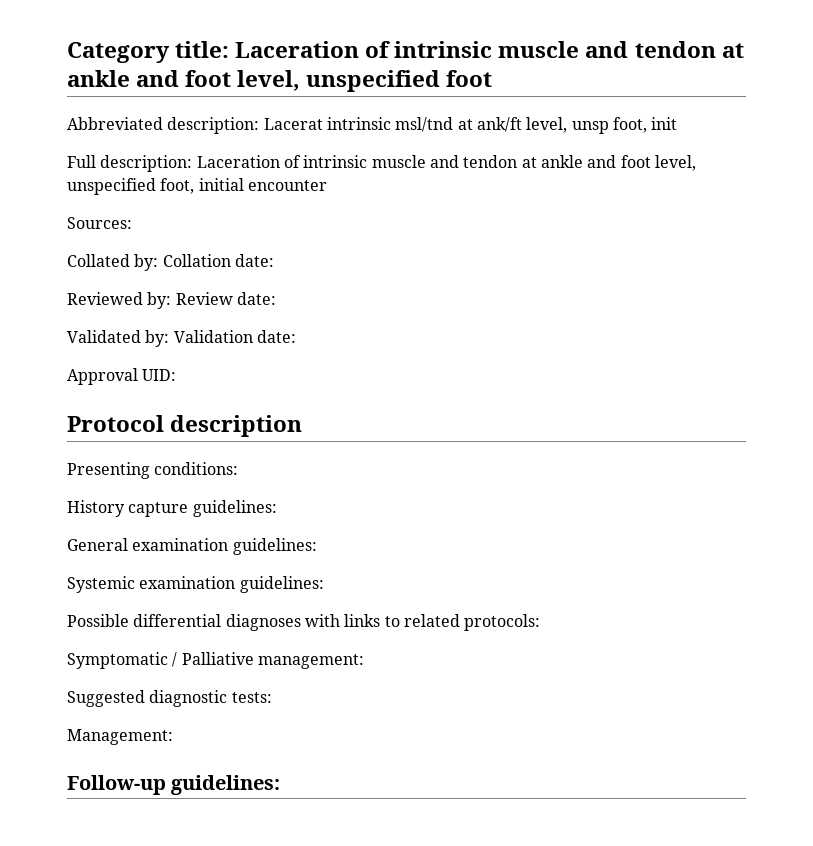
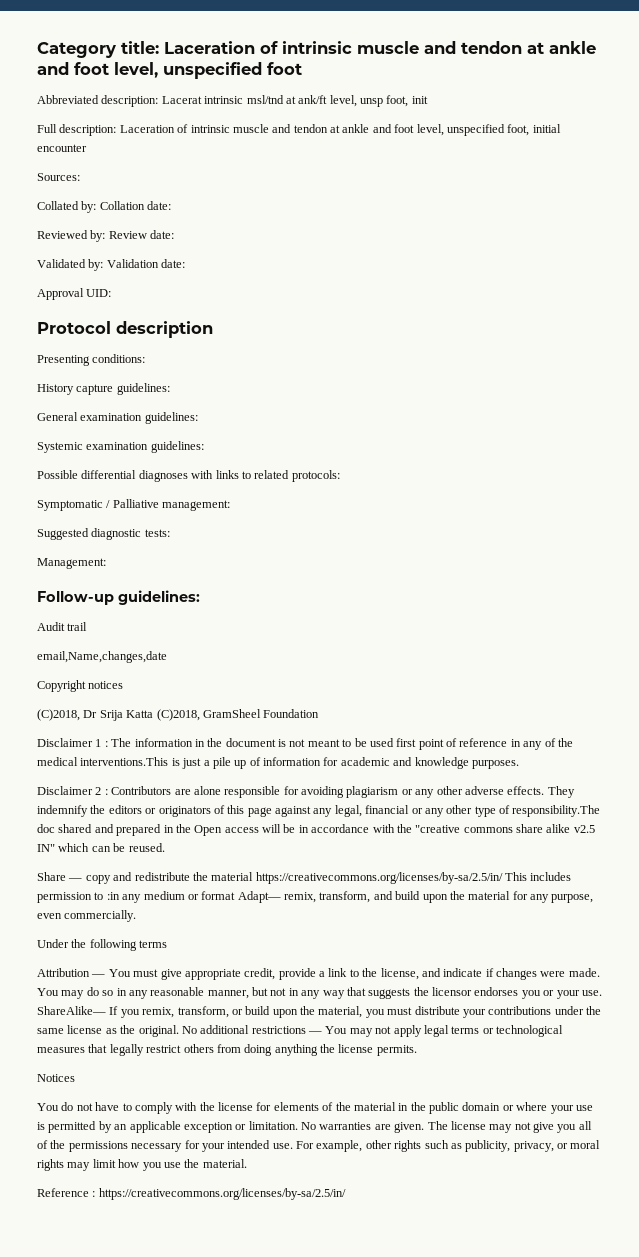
+ Audit trail
+ email,Name,changes,date
+ Copyright notices
+ (C)2018, Dr Srija Katta (C)2018, GramSheel Foundation
+ Disclaimer 1 : The information in the document is not meant to be used first point of reference in any of the medical interventions.This is just a pile up of information for academic and knowledge purposes.
+ Disclaimer 2 : Contributors are alone responsible for avoiding plagiarism or any other adverse effects. They indemnify the editors or originators of this page against any legal, financial or any other type of responsibility.The doc shared and prepared in the Open access will be in accordance with the "creative commons share alike v2.5 IN" which can be reused.
+ Share — copy and redistribute the material https://creativecommons.org/licenses/by-sa/2.5/in/ This includes permission to :in any medium or format Adapt— remix, transform, and build upon the material for any purpose, even commercially.
+ Under the following terms
+ Attribution — You must give appropriate credit, provide a link to the license, and indicate if changes were made. You may do so in any reasonable manner, but not in any way that suggests the licensor endorses you or your use. ShareAlike— If you remix, transform, or build upon the material, you must distribute your contributions under the same license as the original. No additional restrictions — You may not apply legal terms or technological measures that legally restrict others from doing anything the license permits.
+ Notices
+ You do not have to comply with the license for elements of the material in the public domain or where your use is permitted by an applicable exception or limitation. No warranties are given. The license may not give you all of the permissions necessary for your intended use. For example, other rights such as publicity, privacy, or moral rights may limit how you use the material.
+ Reference : https://creativecommons.org/licenses/by-sa/2.5/in/

